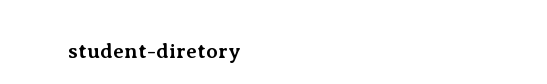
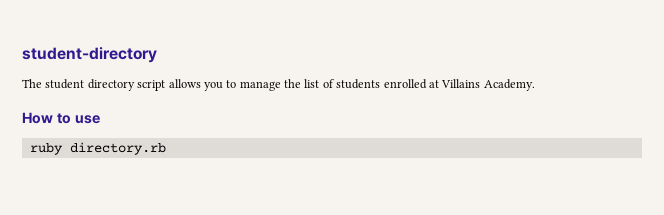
- student-diretory
+ student-directory
+ The student directory script allows you to manage the list of students enrolled at Villains Academy.
+ How to use
+ ruby directory.rb

